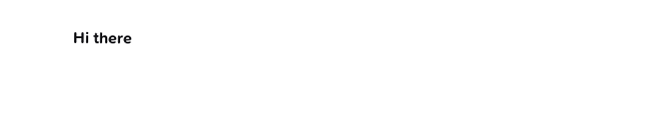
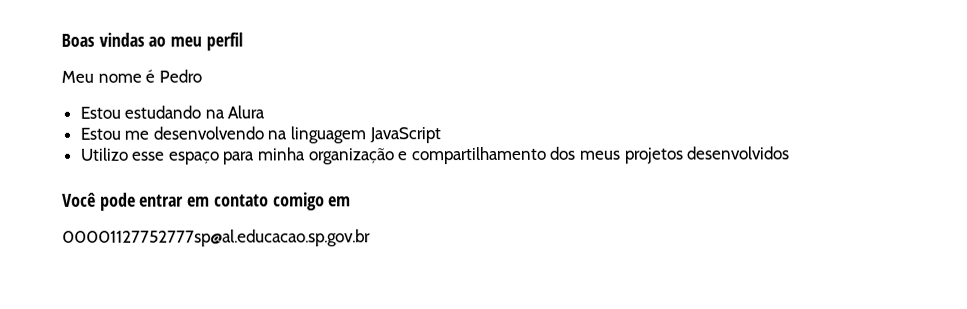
- Hi there
+ Boas vindas ao meu perfil
+ Meu nome é Pedro
+ Estou estudando na Alura
+ Estou me desenvolvendo na linguagem JavaScript
+ Utilizo esse espaço para minha organização e compartilhamento dos meus projetos desenvolvidos
+ Você pode entrar em contato comigo em
+ 00001127752777sp@al.educacao.sp.gov.br

